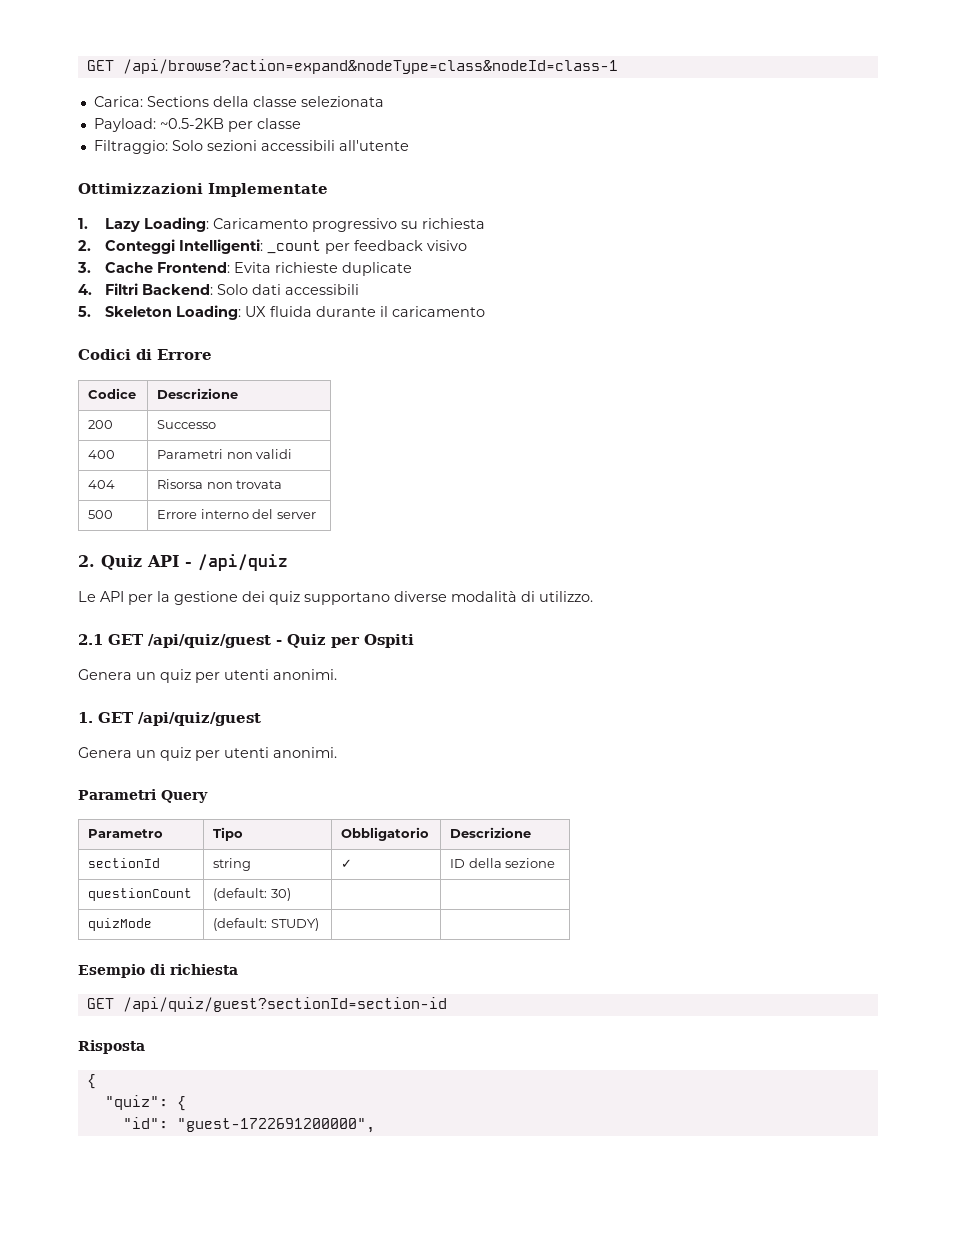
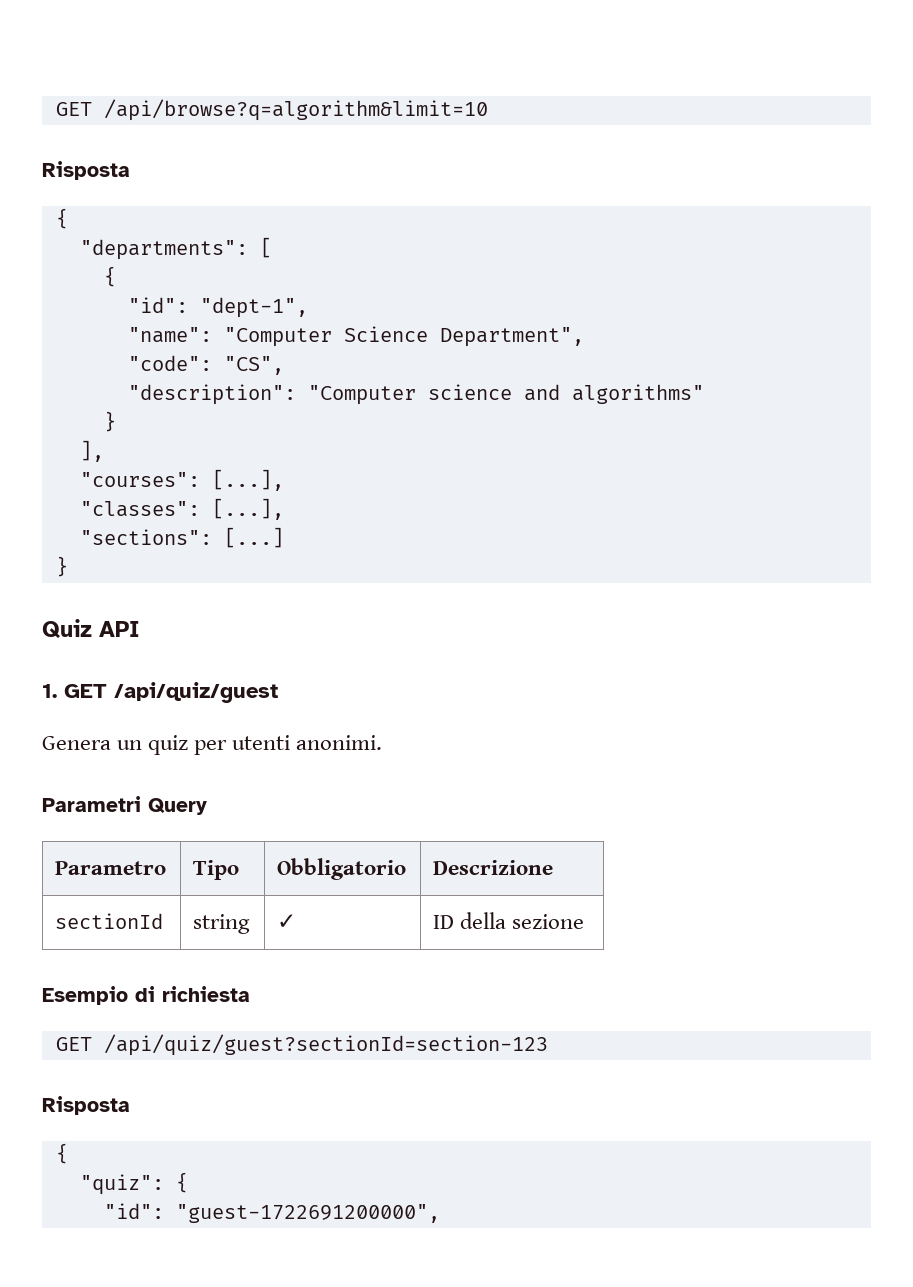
- GET /api/browse?action=expand&nodeType=class&nodeId=class-1
- Carica: Sections della classe selezionata
- Payload: ~0.5-2KB per classe
- Filtraggio: Solo sezioni accessibili all'utente
- Ottimizzazioni Implementate
- 1. Lazy Loading: Caricamento progressivo su richiesta
- 2. Conteggi Intelligenti: _count per feedback visivo
- 3. Cache Frontend: Evita richieste duplicate
- 4. Filtri Backend: Solo dati accessibili
- 5. Skeleton Loading: UX fluida durante il caricamento
- Codici di Errore
- Codice | Descrizione
- 200 | Successo
- 400 | Parametri non validi
- 404 | Risorsa non trovata
- 500 | Errore interno del server
- 2. Quiz API - /api/quiz
- Le API per la gestione dei quiz supportano diverse modalità di utilizzo.
- 2.1 GET /api/quiz/guest - Quiz per Ospiti
- Genera un quiz per utenti anonimi.
+ GET /api/browse?q=algorithm&limit=10
+ Risposta
+ {
+ "departments": [
+ {
+ "id": "dept-1",
+ "name": "Computer Science Department",
+ "code": "CS",
+ "description": "Computer science and algorithms"
+ }
+ ],
+ "courses": [...],
+ "classes": [...],
+ "sections": [...]
+ }
+ Quiz API
- questionCount | (default: 30) | |
- quizMode | (default: STUDY) | |
- GET /api/quiz/guest?sectionId=section-id
+ GET /api/quiz/guest?sectionId=section-123

